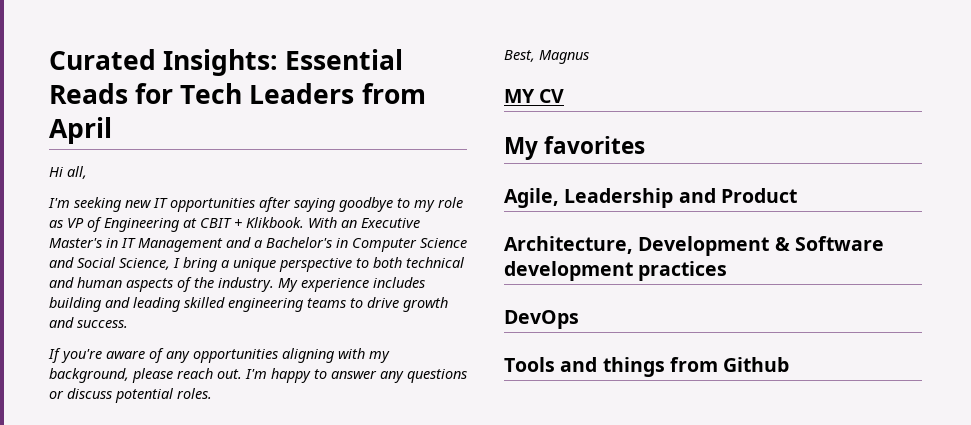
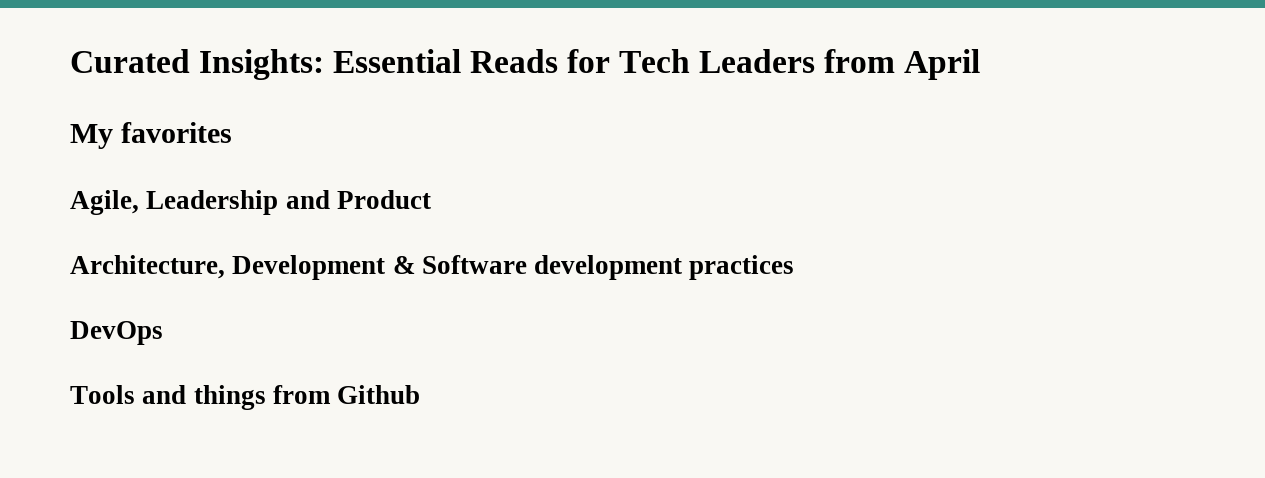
- Hi all,
- I'm seeking new IT opportunities after saying goodbye to my role as VP of Engineering at CBIT + Klikbook. With an Executive Master's in IT Management and a Bachelor's in Computer Science and Social Science, I bring a unique perspective to both technical and human aspects of the industry. My experience includes building and leading skilled engineering teams to drive growth and success.
- If you're aware of any opportunities aligning with my background, please reach out. I'm happy to answer any questions or discuss potential roles.
- Best, Magnus
- MY CV

